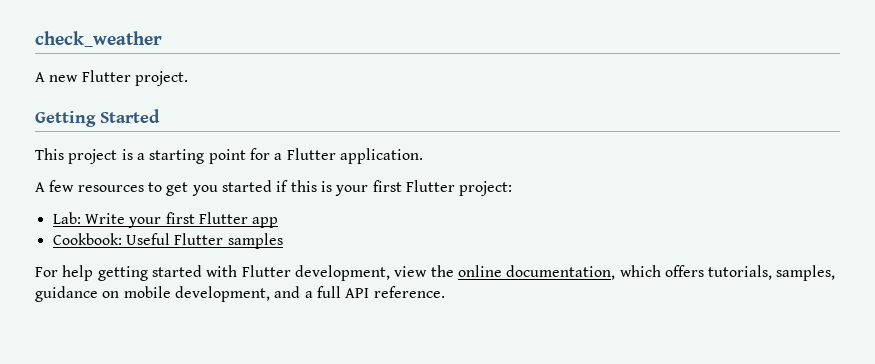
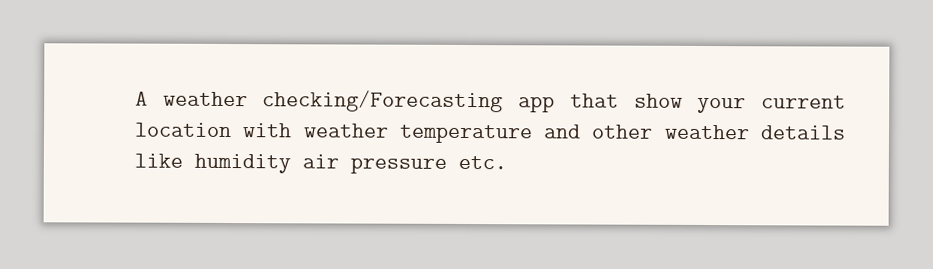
- check_weather
- A new Flutter project.
- Getting Started
- This project is a starting point for a Flutter application.
- A few resources to get you started if this is your first Flutter project:
- Lab: Write your first Flutter app
- Cookbook: Useful Flutter samples
- For help getting started with Flutter development, view the online documentation, which offers tutorials, samples, guidance on mobile development, and a full API reference.
+ A weather checking/Forecasting app that show your current location with weather temperature and other weather details like humidity air pressure etc.

